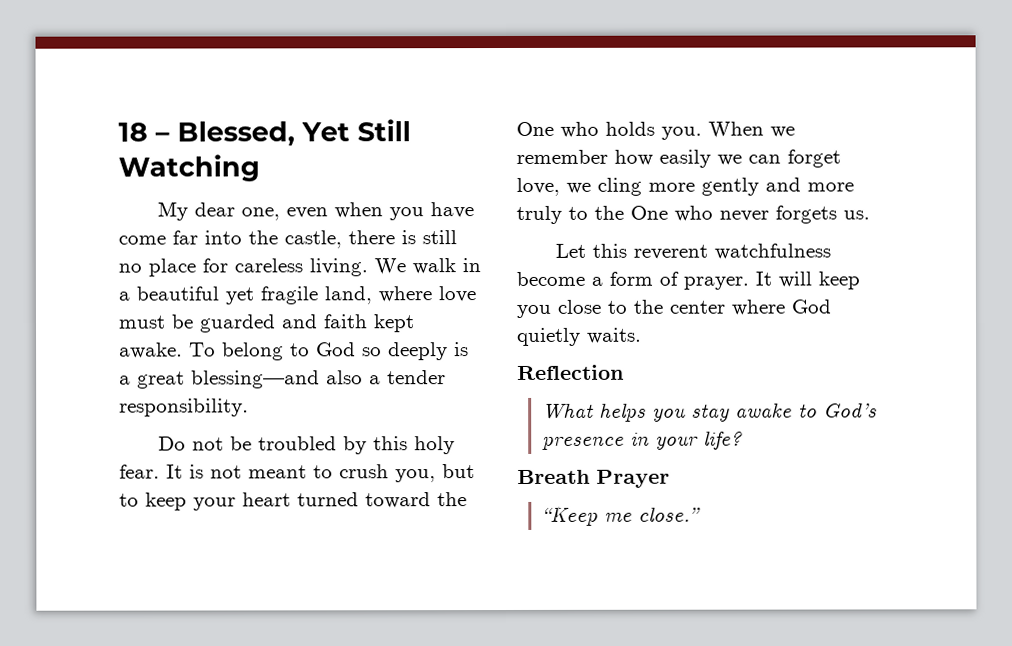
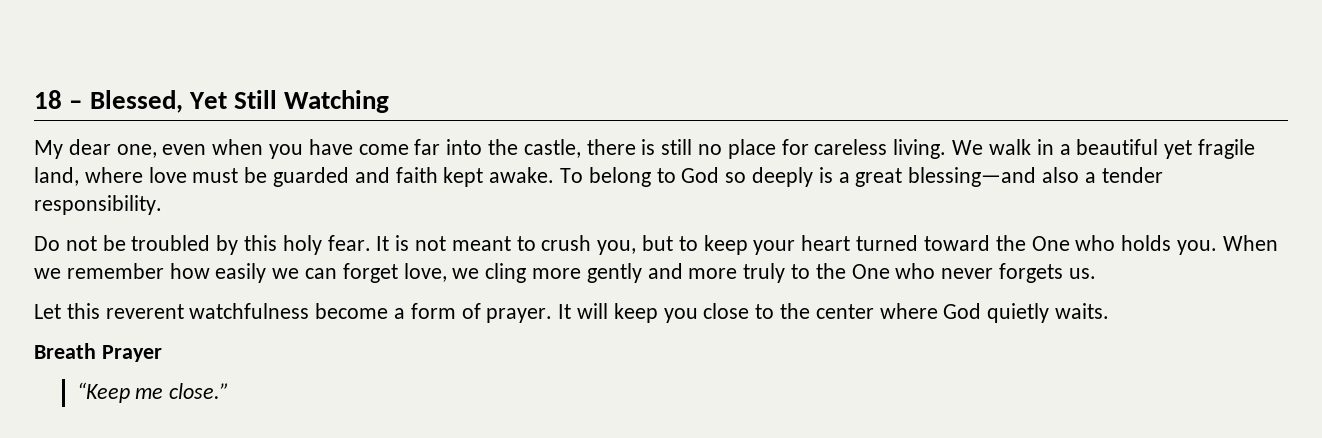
- Reflection
- What helps you stay awake to God’s presence in your life?

